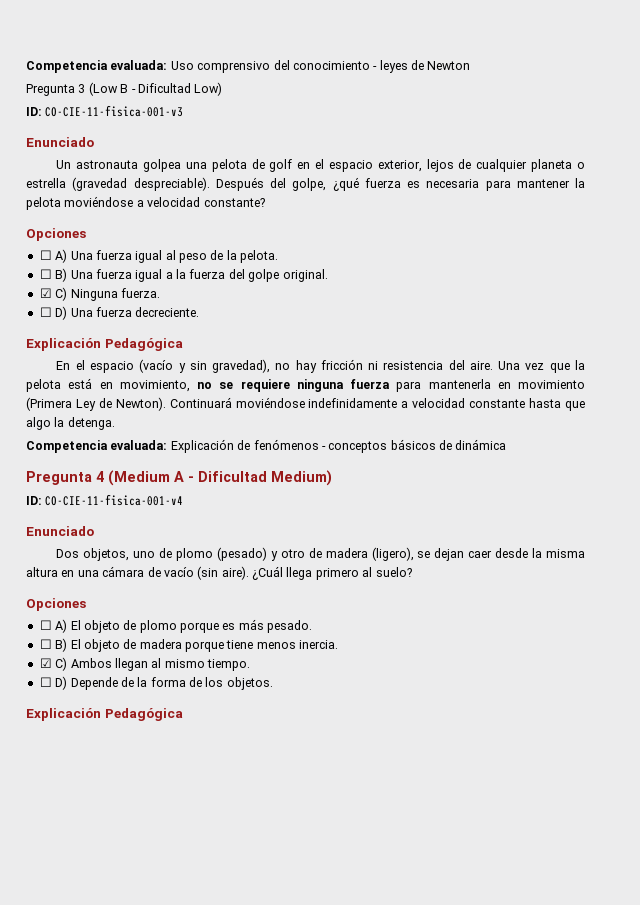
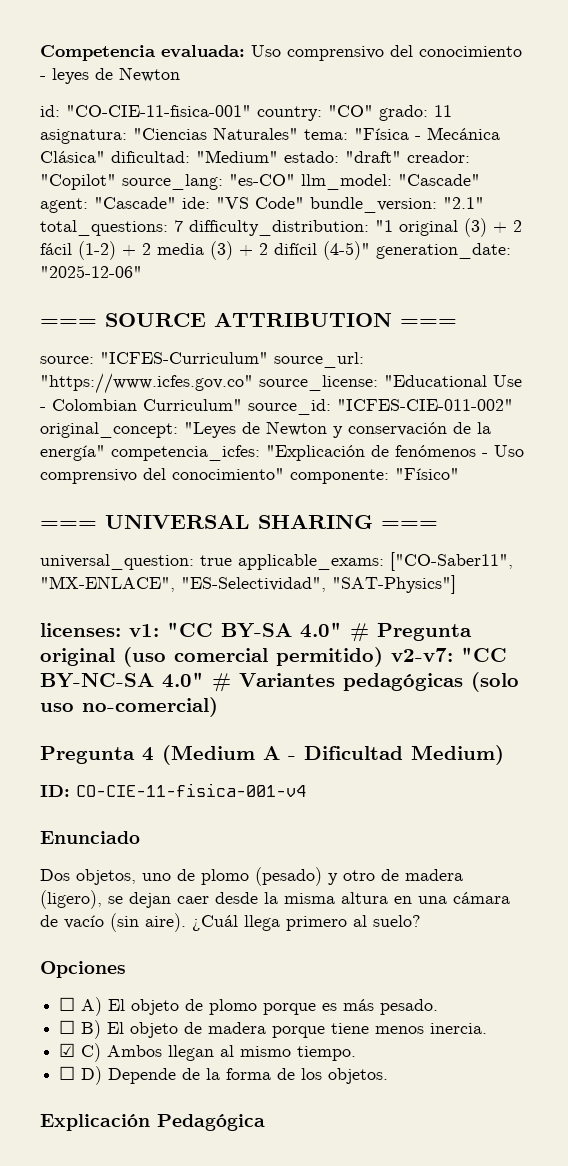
- Pregunta 3 (Low B - Dificultad Low)
- ID: CO-CIE-11-fisica-001-v3
- Enunciado
- Un astronauta golpea una pelota de golf en el espacio exterior, lejos de cualquier planeta o estrella (gravedad despreciable). Después del golpe, ¿qué fuerza es necesaria para mantener la pelota moviéndose a velocidad constante?
- Opciones
- ☐ A) Una fuerza igual al peso de la pelota.
- ☐ B) Una fuerza igual a la fuerza del golpe original.
- ☑ C) Ninguna fuerza.
- ☐ D) Una fuerza decreciente.
- Explicación Pedagógica
- En el espacio (vacío y sin gravedad), no hay fricción ni resistencia del aire. Una vez que la pelota está en movimiento, no se requiere ninguna fuerza para mantenerla en movimiento (Primera Ley de Newton). Continuará moviéndose indefinidamente a velocidad constante hasta que algo la detenga.
- Competencia evaluada: Explicación de fenómenos - conceptos básicos de dinámica
+ id: "CO-CIE-11-fisica-001" country: "CO" grado: 11 asignatura: "Ciencias Naturales" tema: "Física - Mecánica Clásica" dificultad: "Medium" estado: "draft" creador: "Copilot" source_lang: "es-CO" llm_model: "Cascade" agent: "Cascade" ide: "VS Code" bundle_version: "2.1" total_questions: 7 difficulty_distribution: "1 original (3) + 2 fácil (1-2) + 2 media (3) + 2 difícil (4-5)" generation_date: "2025-12-06"
+ === SOURCE ATTRIBUTION ===
+ source: "ICFES-Curriculum" source_url: "https://www.icfes.gov.co" source_license: "Educational Use - Colombian Curriculum" source_id: "ICFES-CIE-011-002" original_concept: "Leyes de Newton y conservación de la energía" competencia_icfes: "Explicación de fenómenos - Uso comprensivo del conocimiento" componente: "Físico"
+ === UNIVERSAL SHARING ===
+ universal_question: true applicable_exams: ["CO-Saber11", "MX-ENLACE", "ES-Selectividad", "SAT-Physics"]
+ licenses: v1: "CC BY-SA 4.0" # Pregunta original (uso comercial permitido) v2-v7: "CC BY-NC-SA 4.0" # Variantes pedagógicas (solo uso no-comercial)

